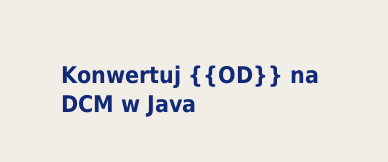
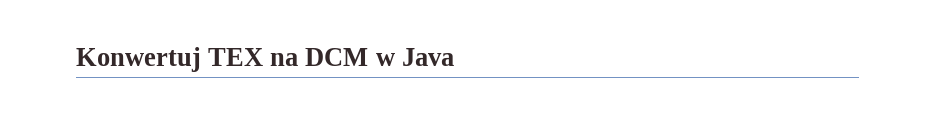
- Konwertuj {{OD}} na DCM w Java
+ Konwertuj TEX na DCM w Java

